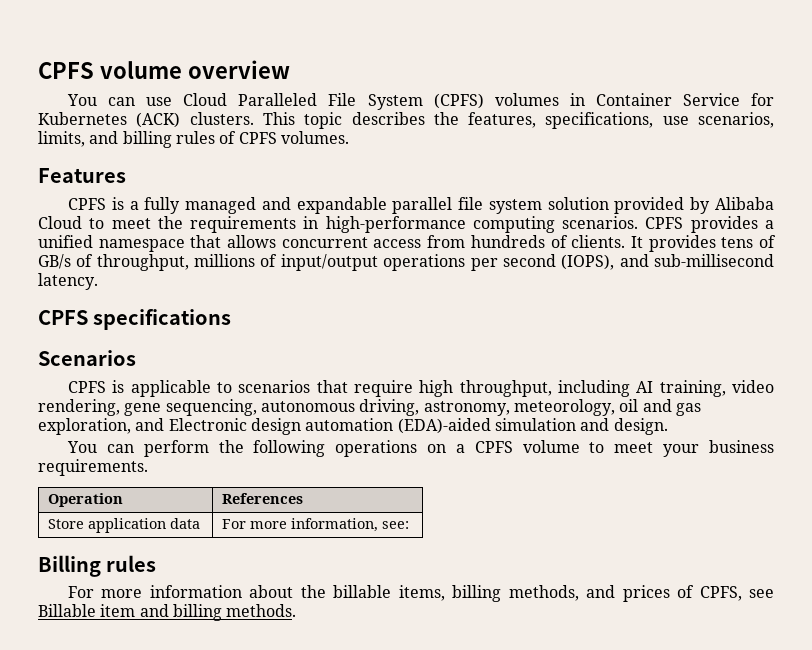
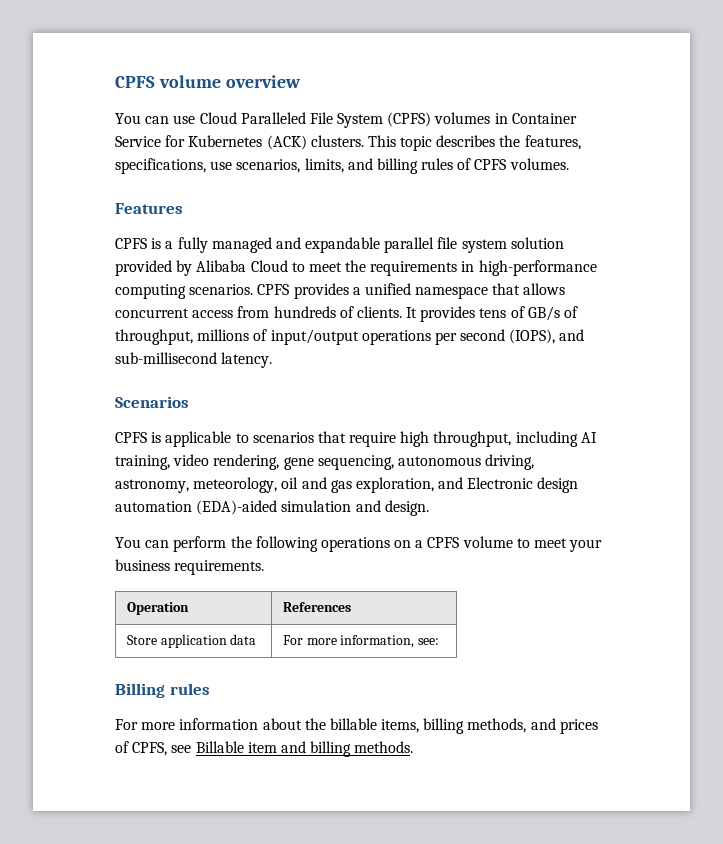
- CPFS specifications

